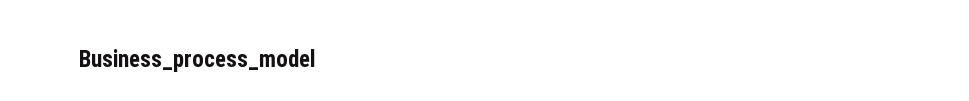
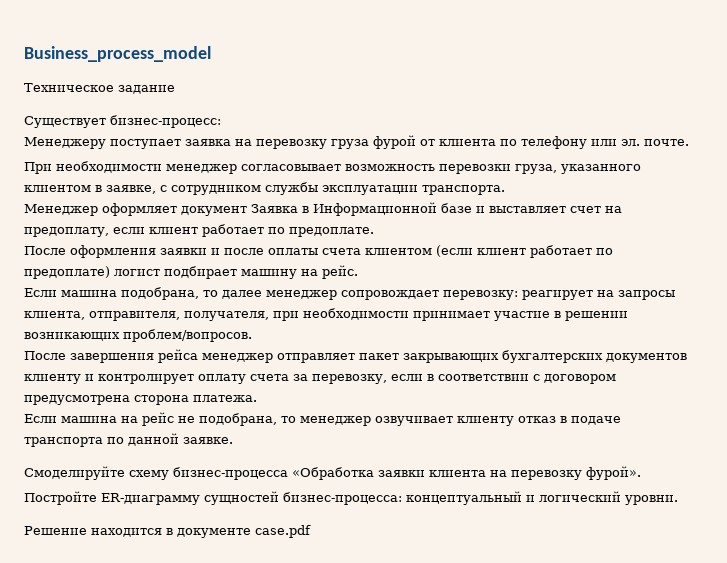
+ Техническое задание
+ Существует бизнес-процесс:
+ Менеджеру поступает заявка на перевозку груза фурой от клиента по телефону или эл. почте.
+ При необходимости менеджер согласовывает возможность перевозки груза, указанного клиентом в заявке, с сотрудником службы эксплуатации транспорта.
+ Менеджер оформляет документ Заявка в Информационной базе и выставляет счет на предоплату, если клиент работает по предоплате.
+ После оформления заявки и после оплаты счета клиентом (если клиент работает по предоплате) логист подбирает машину на рейс.
+ Если машина подобрана, то далее менеджер сопровождает перевозку: реагирует на запросы клиента, отправителя, получателя, при необходимости принимает участие в решении возникающих проблем/вопросов.
+ После завершения рейса менеджер отправляет пакет закрывающих бухгалтерских документов клиенту и контролирует оплату счета за перевозку, если в соответствии с договором предусмотрена сторона платежа.
+ Если машина на рейс не подобрана, то менеджер озвучивает клиенту отказ в подаче транспорта по данной заявке.
+ Смоделируйте схему бизнес-процесса «Обработка заявки клиента на перевозку фурой».
+ Постройте ER-диаграмму сущностей бизнес-процесса: концептуальный и логический уровни.
+ Решение находится в документе case.pdf

